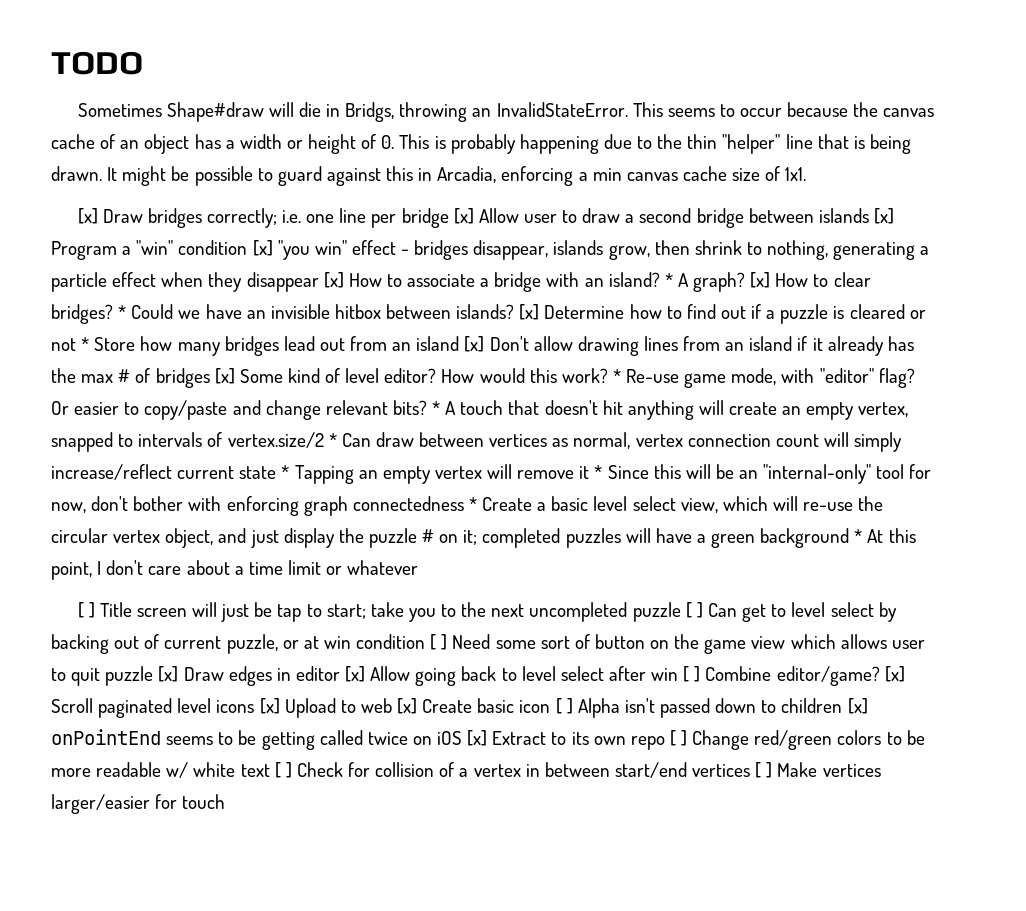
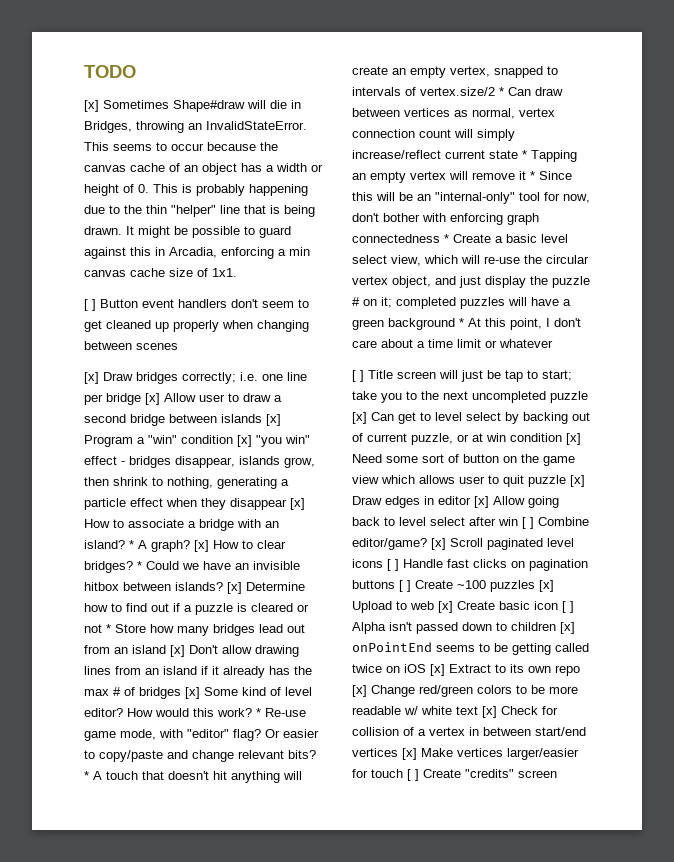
- Sometimes Shape#draw will die in Bridgs, throwing an InvalidStateError.
+ [x] Sometimes Shape#draw will die in Bridges, throwing an InvalidStateError.
+ [ ] Button event handlers don't seem to get cleaned up properly when changing between scenes
- take you to the next uncompleted puzzle [ ] Can get to level select by backing out of current puzzle, or at win condition [ ] Need some sort of button on the game view which allows user to quit puzzle [x] Draw edges in editor [x] Allow going back to level select after win [ ] Combine editor/game?
+ take you to the next uncompleted puzzle [x] Can get to level select by backing out of current puzzle, or at win condition [x] Need some sort of button on the game view which allows user to quit puzzle [x] Draw edges in editor [x] Allow going back to level select after win [ ] Combine editor/game?
- [x] Scroll paginated level icons [x] Upload to web [x] Create basic icon [ ] Alpha isn't passed down to children [x] onPointEnd seems to be getting called twice on iOS [x] Extract to its own repo [ ] Change red/green colors to be more readable w/ white text [ ] Check for collision of a vertex in between start/end vertices [ ] Make vertices larger/easier for touch
+ [x] Scroll paginated level icons [ ] Handle fast clicks on pagination buttons [ ] Create ~100 puzzles [x] Upload to web [x] Create basic icon [ ] Alpha isn't passed down to children [x] onPointEnd seems to be getting called twice on iOS [x] Extract to its own repo [x] Change red/green colors to be more readable w/ white text [x] Check for collision of a vertex in between start/end vertices [x] Make vertices larger/easier for touch [ ] Create "credits" screen

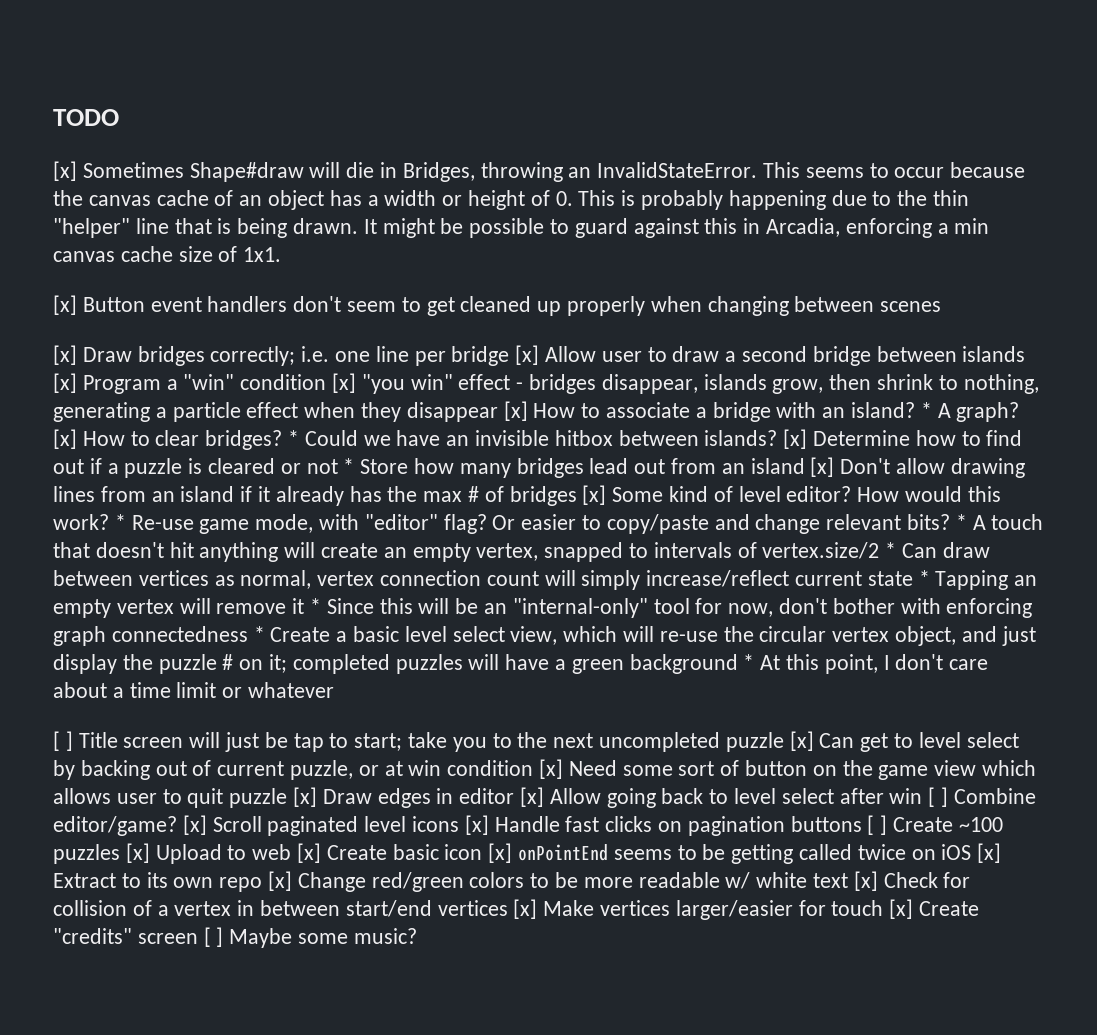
- [ ] Button event handlers don't seem to get cleaned up properly when changing between scenes
+ [x] Button event handlers don't seem to get cleaned up properly when changing between scenes
- [x] Scroll paginated level icons [ ] Handle fast clicks on pagination buttons [ ] Create ~100 puzzles [x] Upload to web [x] Create basic icon [ ] Alpha isn't passed down to children [x] onPointEnd seems to be getting called twice on iOS [x] Extract to its own repo [x] Change red/green colors to be more readable w/ white text [x] Check for collision of a vertex in between start/end vertices [x] Make vertices larger/easier for touch [ ] Create "credits" screen
+ [x] Scroll paginated level icons [x] Handle fast clicks on pagination buttons [ ] Create ~100 puzzles [x] Upload to web [x] Create basic icon [x] onPointEnd seems to be getting called twice on iOS [x] Extract to its own repo [x] Change red/green colors to be more readable w/ white text [x] Check for collision of a vertex in between start/end vertices [x] Make vertices larger/easier for touch [x] Create "credits" screen [ ] Maybe some music?

